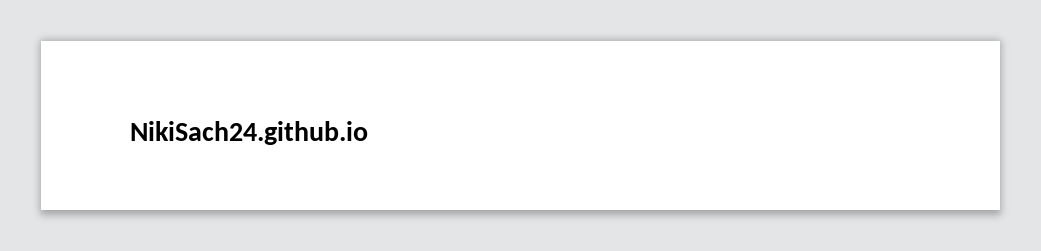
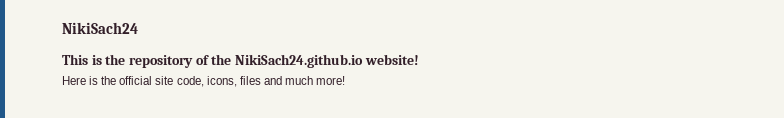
- NikiSach24.github.io
+ NikiSach24
+ This is the repository of the NikiSach24.github.io website!
+ Here is the official site code, icons, files and much more!

